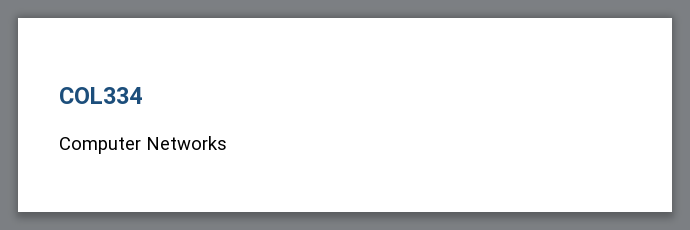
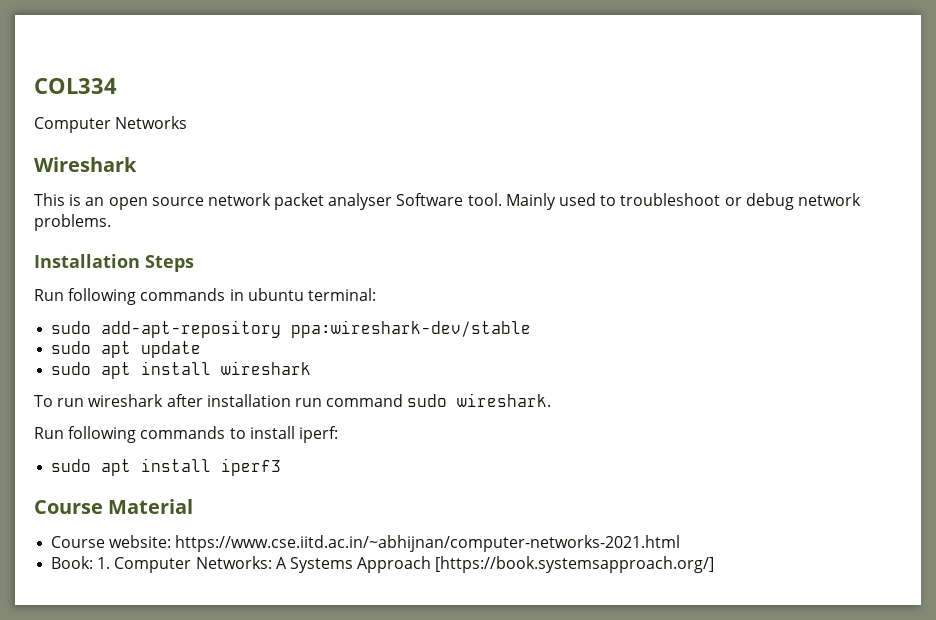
+ Wireshark
+ This is an open source network packet analyser Software tool. Mainly used to troubleshoot or debug network problems.
+ Installation Steps
+ Run following commands in ubuntu terminal:
+ sudo add-apt-repository ppa:wireshark-dev/stable
+ sudo apt update
+ sudo apt install wireshark
+ To run wireshark after installation run command sudo wireshark.
+ Run following commands to install iperf:
+ sudo apt install iperf3
+ Course Material
+ Course website: https://www.cse.iitd.ac.in/~abhijnan/computer-networks-2021.html
+ Book: 1. Computer Networks: A Systems Approach [https://book.systemsapproach.org/]

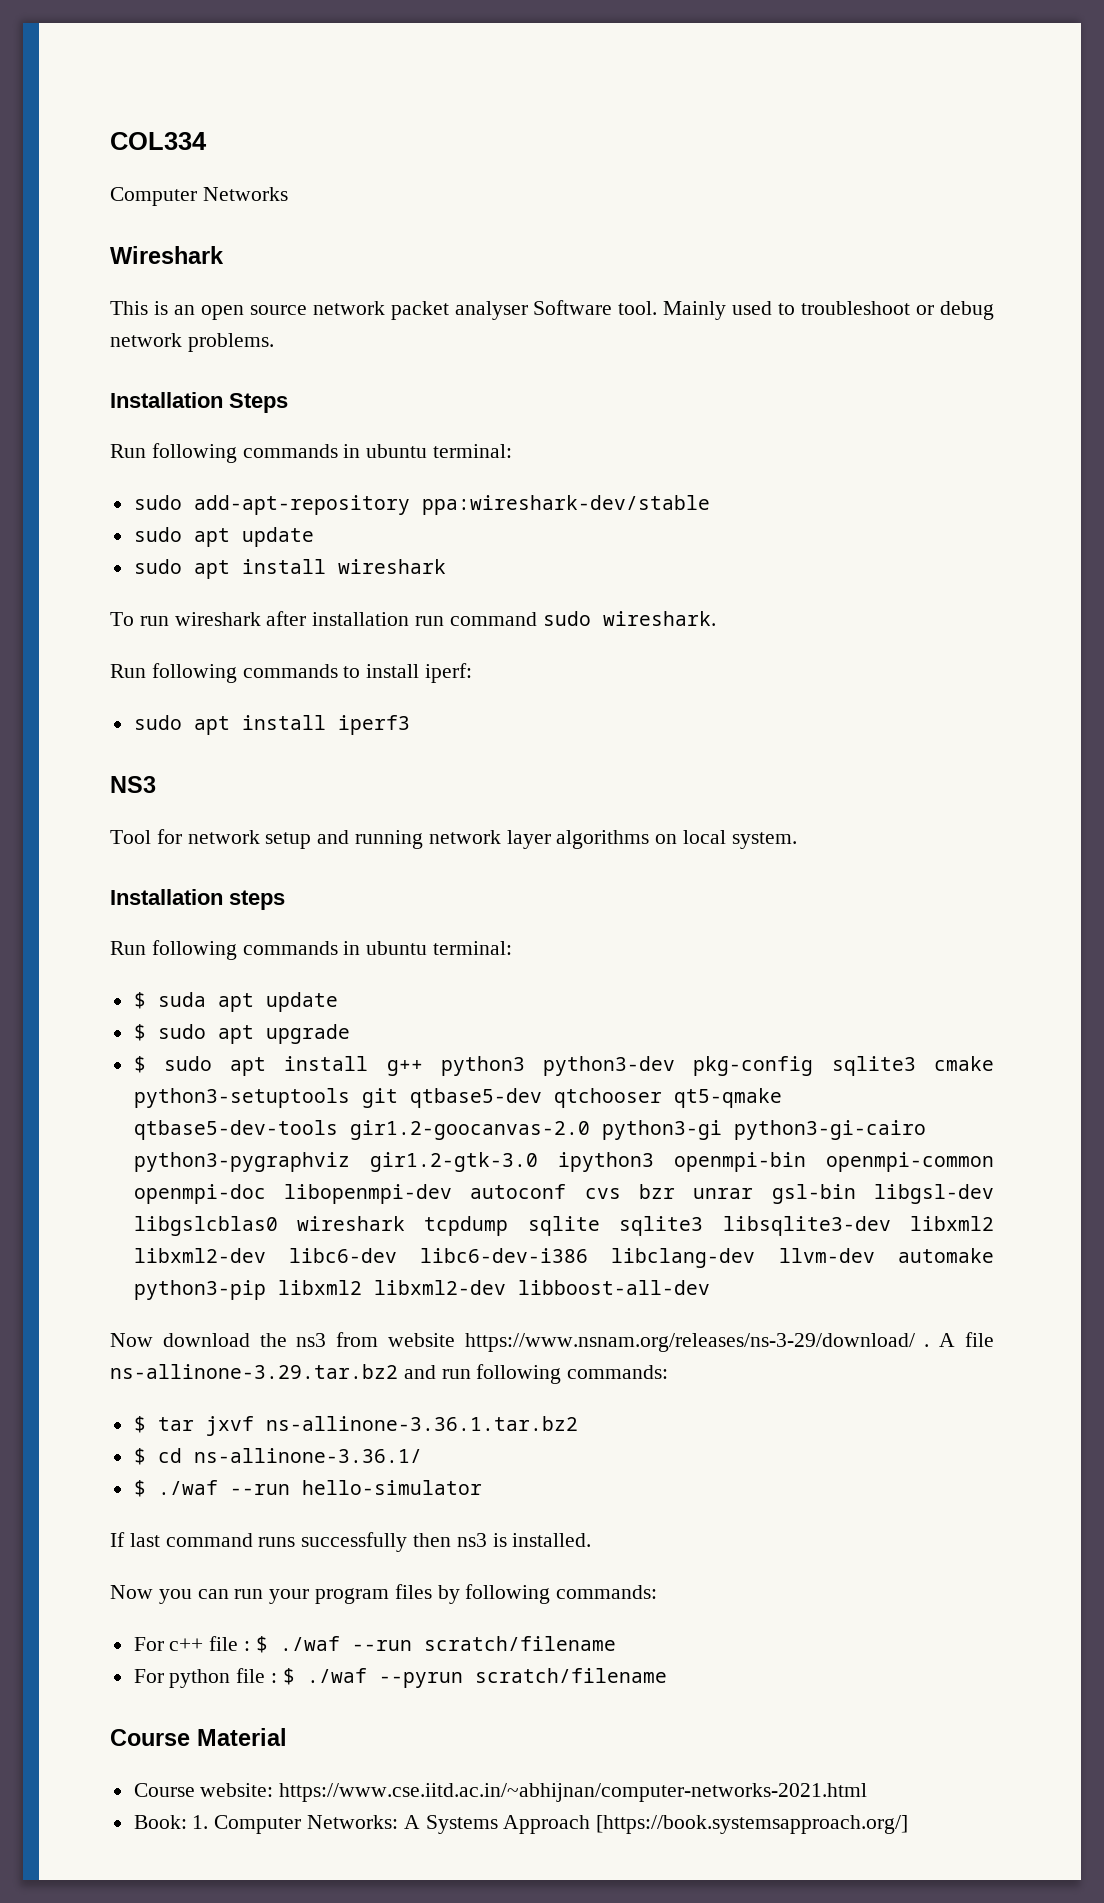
+ NS3
+ Tool for network setup and running network layer algorithms on local system.
+ Installation steps
+ Run following commands in ubuntu terminal:
+ $ suda apt update
+ $ sudo apt upgrade
+ $ sudo apt install g++ python3 python3-dev pkg-config sqlite3 cmake python3-setuptools git qtbase5-dev qtchooser qt5-qmake qtbase5-dev-tools gir1.2-goocanvas-2.0 python3-gi python3-gi-cairo python3-pygraphviz gir1.2-gtk-3.0 ipython3 openmpi-bin openmpi-common openmpi-doc libopenmpi-dev autoconf cvs bzr unrar gsl-bin libgsl-dev libgslcblas0 wireshark tcpdump sqlite sqlite3 libsqlite3-dev libxml2 libxml2-dev libc6-dev libc6-dev-i386 libclang-dev llvm-dev automake python3-pip libxml2 libxml2-dev libboost-all-dev
+ Now download the ns3 from website https://www.nsnam.org/releases/ns-3-29/download/ . A file ns-allinone-3.29.tar.bz2 and run following commands:
+ $ tar jxvf ns-allinone-3.36.1.tar.bz2
+ $ cd ns-allinone-3.36.1/
+ $ ./waf --run hello-simulator
+ If last command runs successfully then ns3 is installed.
+ Now you can run your program files by following commands:
+ For c++ file : $ ./waf --run scratch/filename
+ For python file : $ ./waf --pyrun scratch/filename

